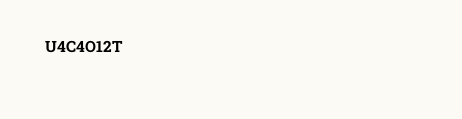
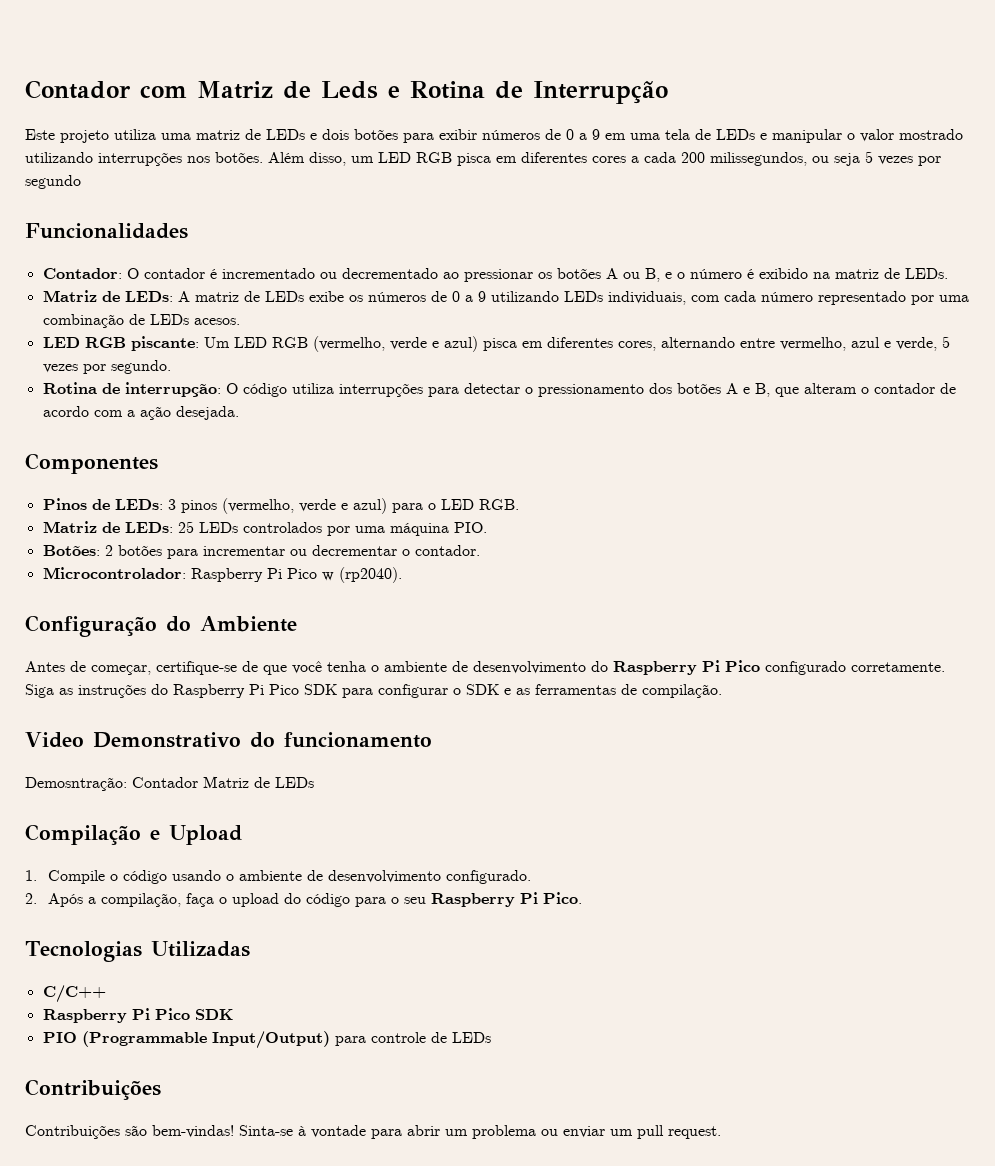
- U4C4O12T
+ Contador com Matriz de Leds e Rotina de Interrupção
+ Este projeto utiliza uma matriz de LEDs e dois botões para exibir números de 0 a 9 em uma tela de LEDs e manipular o valor mostrado utilizando interrupções nos botões. Além disso, um LED RGB pisca em diferentes cores a cada 200 milissegundos, ou seja 5 vezes por segundo
+ Funcionalidades
+ Contador: O contador é incrementado ou decrementado ao pressionar os botões A ou B, e o número é exibido na matriz de LEDs.
+ Matriz de LEDs: A matriz de LEDs exibe os números de 0 a 9 utilizando LEDs individuais, com cada número representado por uma combinação de LEDs acesos.
+ LED RGB piscante: Um LED RGB (vermelho, verde e azul) pisca em diferentes cores, alternando entre vermelho, azul e verde, 5 vezes por segundo.
+ Rotina de interrupção: O código utiliza interrupções para detectar o pressionamento dos botões A e B, que alteram o contador de acordo com a ação desejada.
+ Componentes
+ Pinos de LEDs: 3 pinos (vermelho, verde e azul) para o LED RGB.
+ Matriz de LEDs: 25 LEDs controlados por uma máquina PIO.
+ Botões: 2 botões para incrementar ou decrementar o contador.
+ Microcontrolador: Raspberry Pi Pico w (rp2040).
+ Configuração do Ambiente
+ Antes de começar, certifique-se de que você tenha o ambiente de desenvolvimento do Raspberry Pi Pico configurado corretamente. Siga as instruções do Raspberry Pi Pico SDK para configurar o SDK e as ferramentas de compilação.
+ Video Demonstrativo do funcionamento
+ Demosntração: Contador Matriz de LEDs
+ Compilação e Upload
+ 1. Compile o código usando o ambiente de desenvolvimento configurado.
+ 2. Após a compilação, faça o upload do código para o seu Raspberry Pi Pico.
+ Tecnologias Utilizadas
+ C/C++
+ Raspberry Pi Pico SDK
+ PIO (Programmable Input/Output) para controle de LEDs
+ Contribuições
+ Contribuições são bem-vindas! Sinta-se à vontade para abrir um problema ou enviar um pull request.

